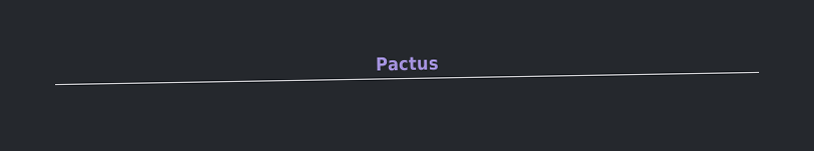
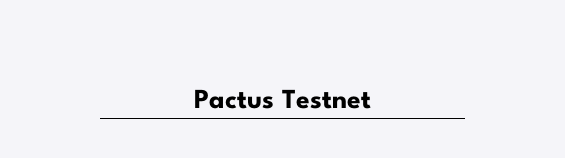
- Pactus
+ Pactus Testnet

